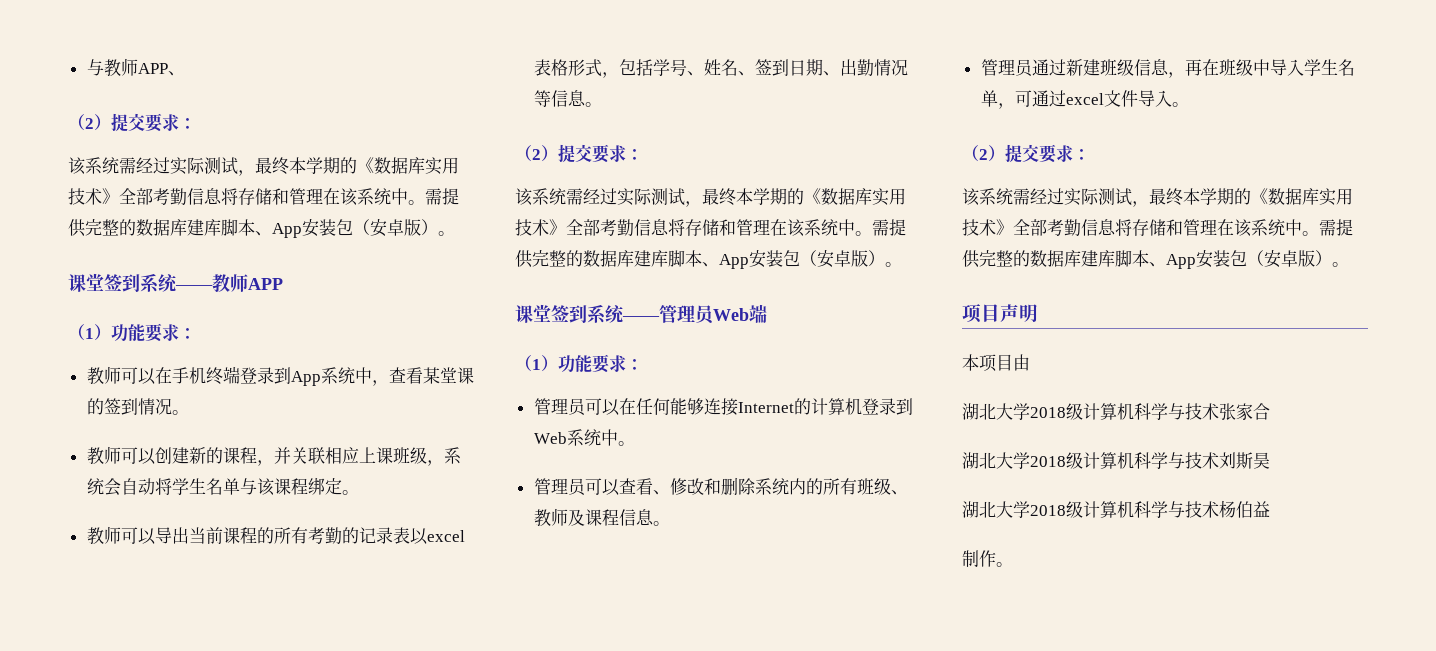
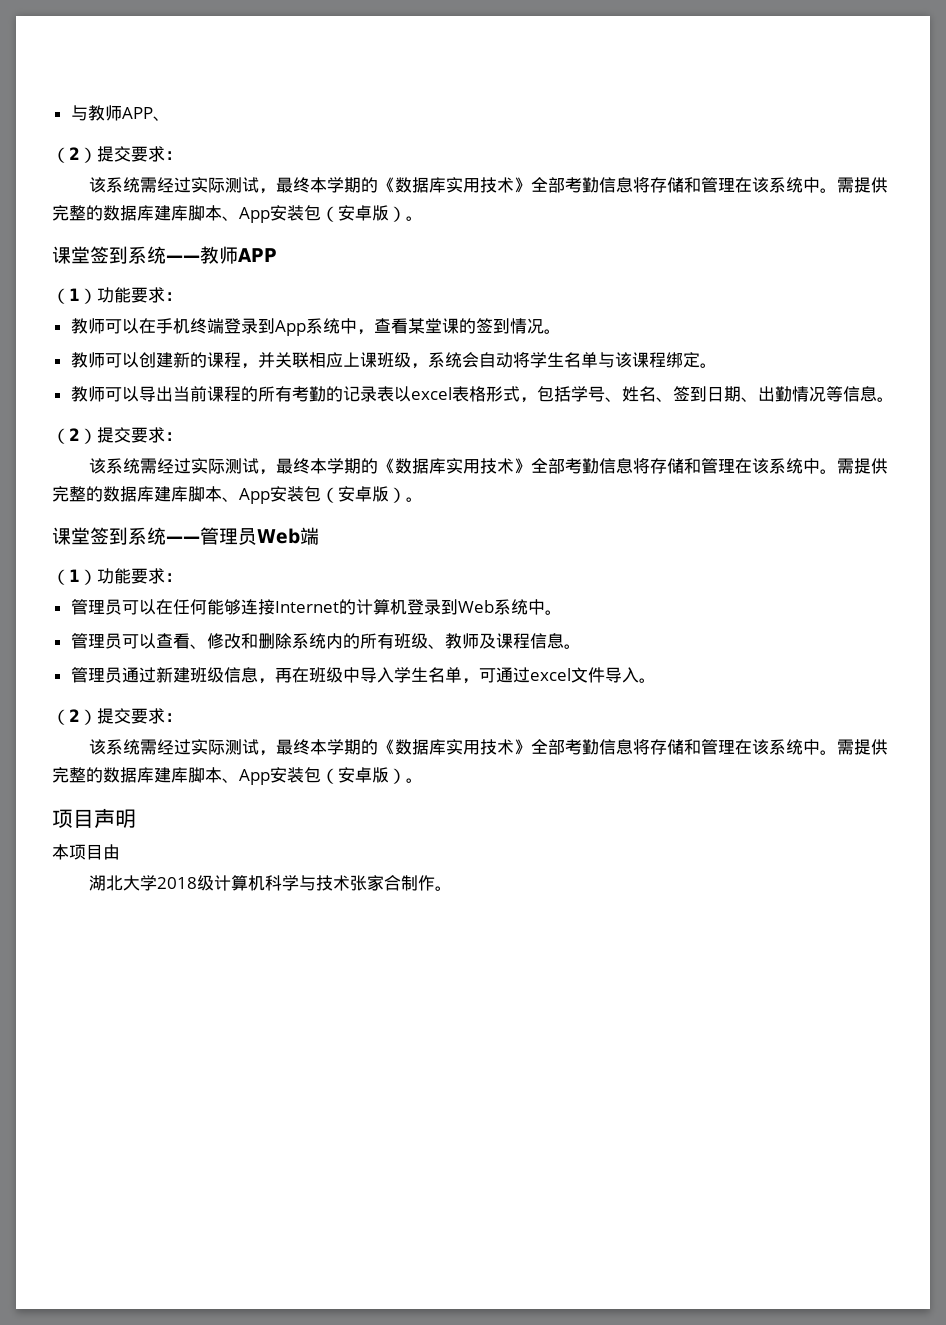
- 湖北大学2018级计算机科学与技术张家合
- 湖北大学2018级计算机科学与技术刘斯昊
- 湖北大学2018级计算机科学与技术杨伯益
- 制作。
+ 湖北大学2018级计算机科学与技术张家合制作。

